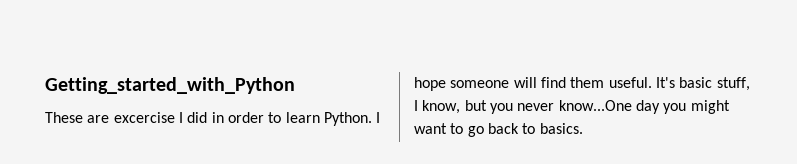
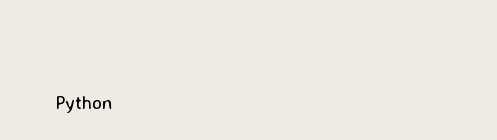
- Getting_started_with_Python
- These are excercise I did in order to learn Python. I hope someone will find them useful. It's basic stuff, I know, but you never know...One day you might want to go back to basics.
+ Python

